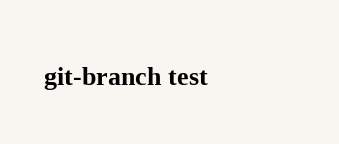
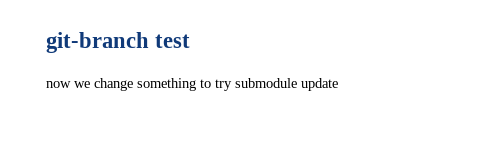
+ now we change something to try submodule update

